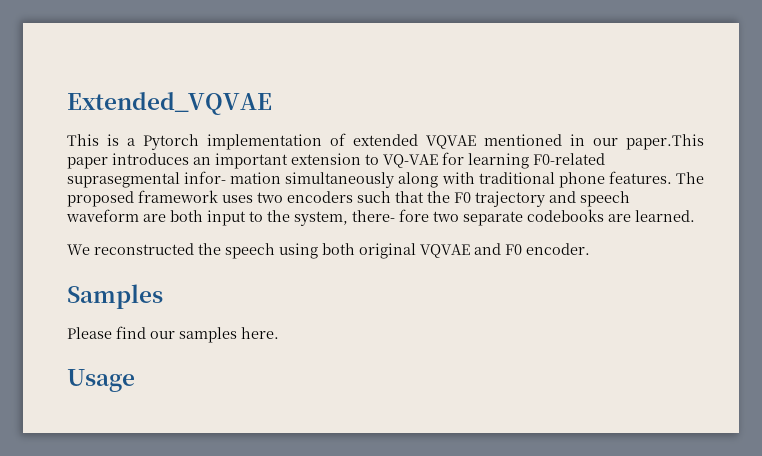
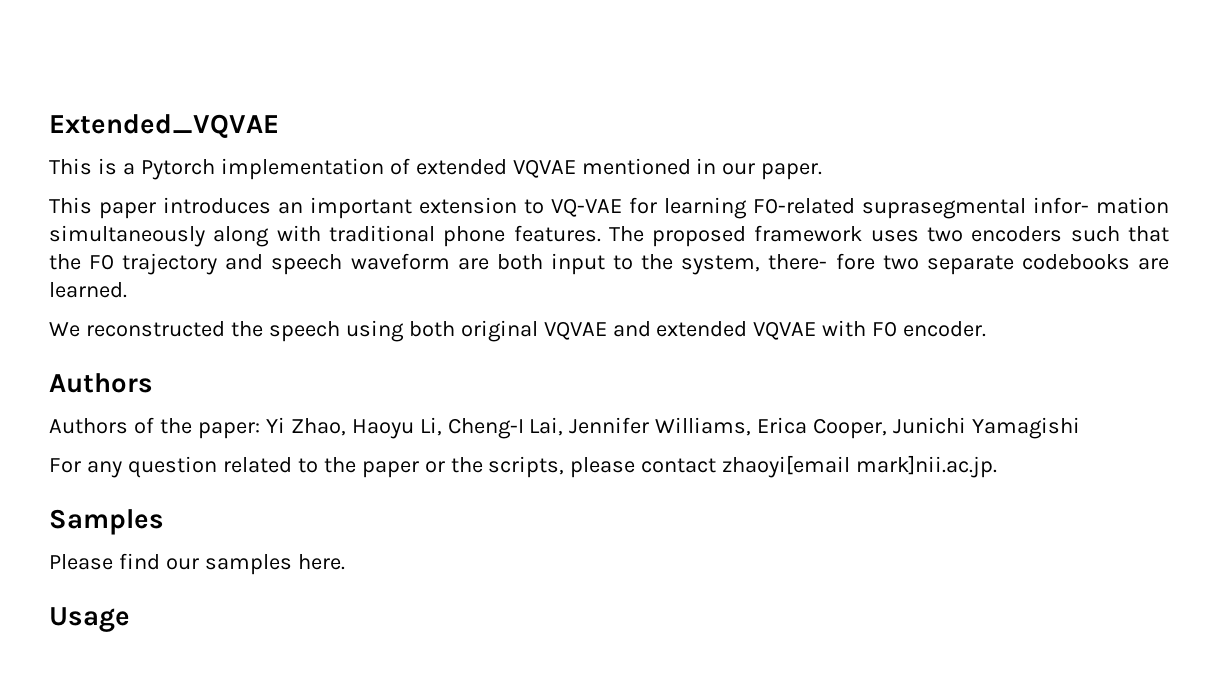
- This is a Pytorch implementation of extended VQVAE mentioned in our paper.This paper introduces an important extension to VQ-VAE for learning F0-related suprasegmental infor- mation simultaneously along with traditional phone features.
+ This is a Pytorch implementation of extended VQVAE mentioned in our paper.
+ This paper introduces an important extension to VQ-VAE for learning F0-related suprasegmental infor- mation simultaneously along with traditional phone features.
- We reconstructed the speech using both original VQVAE and F0 encoder.
+ We reconstructed the speech using both original VQVAE and extended VQVAE with F0 encoder.
+ Authors
+ Authors of the paper: Yi Zhao, Haoyu Li, Cheng-I Lai, Jennifer Williams, Erica Cooper, Junichi Yamagishi
+ For any question related to the paper or the scripts, please contact zhaoyi[email mark]nii.ac.jp.

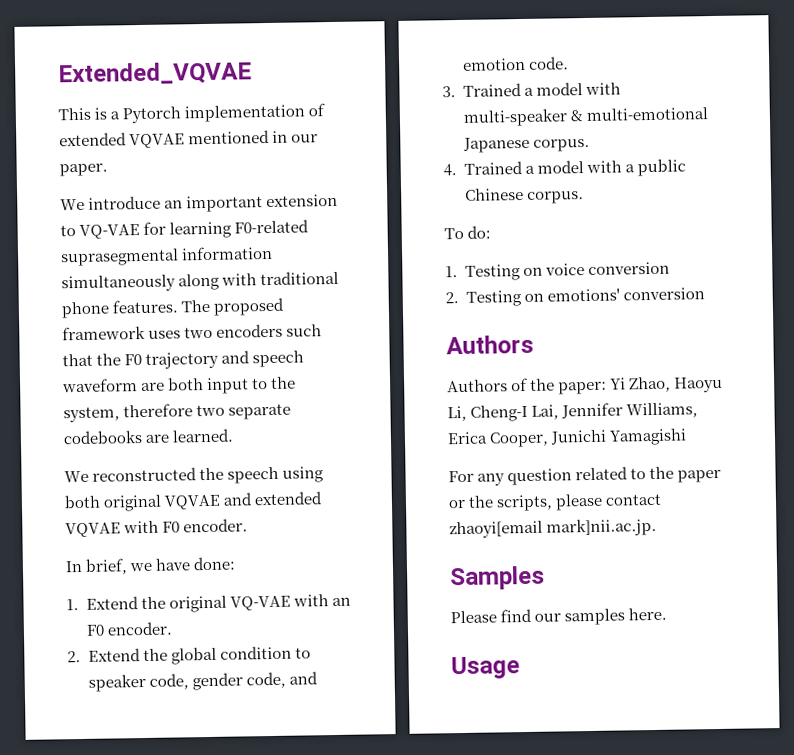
- This paper introduces an important extension to VQ-VAE for learning F0-related suprasegmental infor- mation simultaneously along with traditional phone features.
+ We introduce an important extension to VQ-VAE for learning F0-related suprasegmental information simultaneously along with traditional phone features.
- The proposed framework uses two encoders such that the F0 trajectory and speech waveform are both input to the system, there- fore two separate codebooks are learned.
+ The proposed framework uses two encoders such that the F0 trajectory and speech waveform are both input to the system, therefore two separate codebooks are learned.
+ In brief, we have done:
+ 1. Extend the original VQ-VAE with an F0 encoder.
+ 2. Extend the global condition to speaker code, gender code, and emotion code.
+ 3. Trained a model with multi-speaker & multi-emotional Japanese corpus.
+ 4. Trained a model with a public Chinese corpus.
+ To do:
+ 1. Testing on voice conversion
+ 2. Testing on emotions' conversion

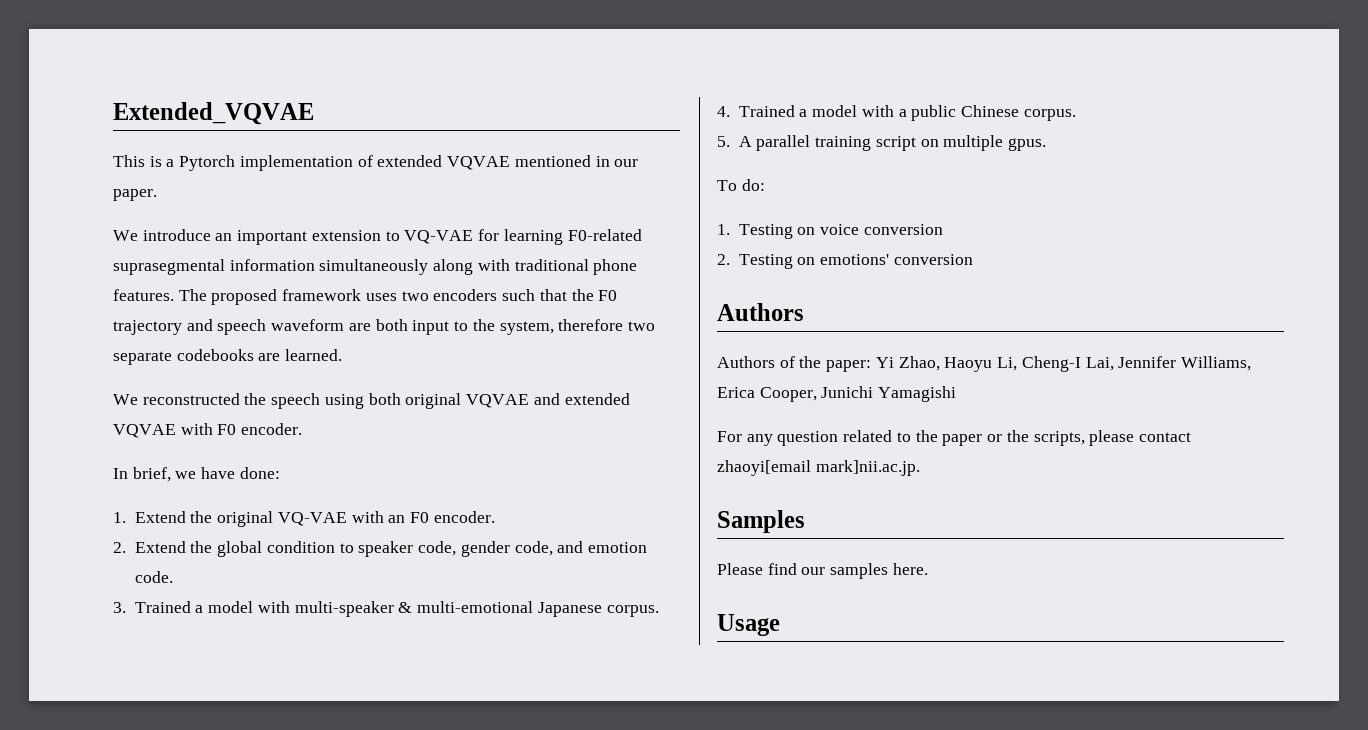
+ 5. A parallel training script on multiple gpus.

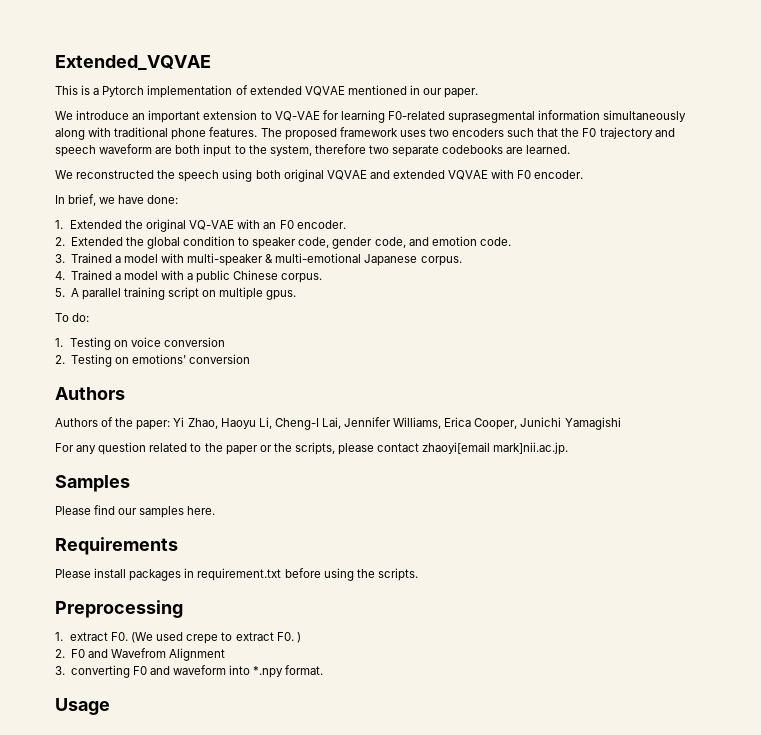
- 1. Extend the original VQ-VAE with an F0 encoder.
+ 1. Extended the original VQ-VAE with an F0 encoder.
- 2. Extend the global condition to speaker code, gender code, and emotion code.
+ 2. Extended the global condition to speaker code, gender code, and emotion code.
+ Requirements
+ Please install packages in requirement.txt before using the scripts.
+ Preprocessing
+ 1. extract F0. (We used crepe to extract F0. )
+ 2. F0 and Wavefrom Alignment
+ 3. converting F0 and waveform into *.npy format.

